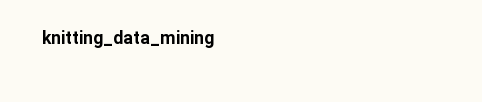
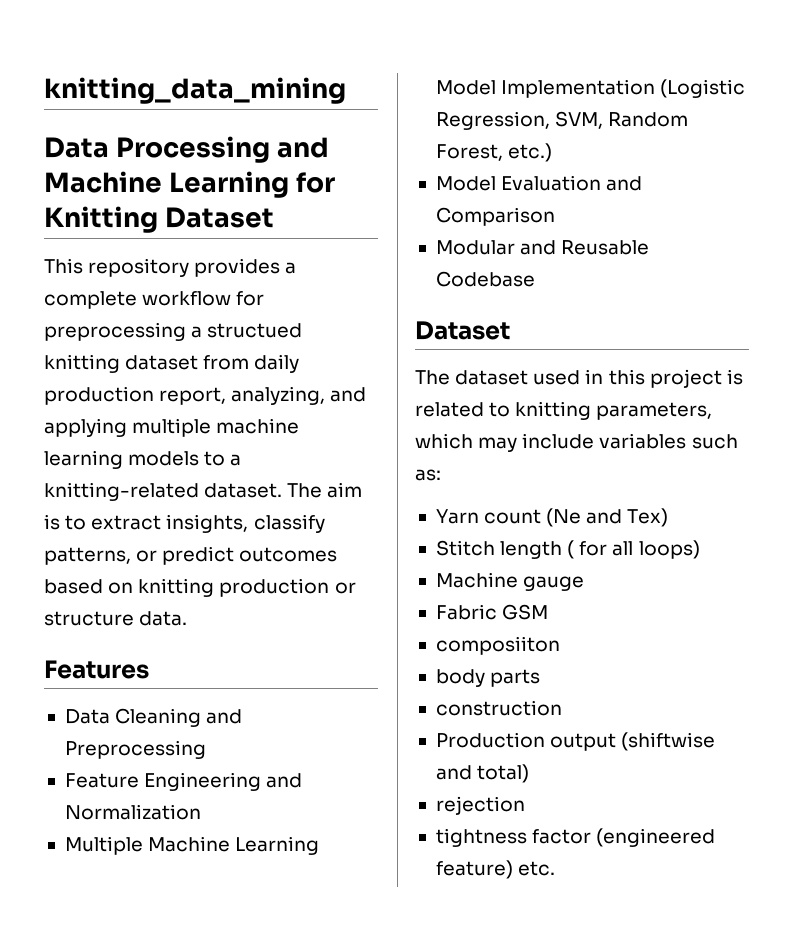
+ Data Processing and Machine Learning for Knitting Dataset
+ This repository provides a complete workflow for preprocessing a structued knitting dataset from daily production report, analyzing, and applying multiple machine learning models to a knitting-related dataset. The aim is to extract insights, classify patterns, or predict outcomes based on knitting production or structure data.
+ Features
+ Data Cleaning and Preprocessing
+ Feature Engineering and Normalization
+ Multiple Machine Learning Model Implementation (Logistic Regression, SVM, Random Forest, etc.)
+ Model Evaluation and Comparison
+ Modular and Reusable Codebase
+ Dataset
+ The dataset used in this project is related to knitting parameters, which may include variables such as:
+ Yarn count (Ne and Tex)
+ Stitch length ( for all loops)
+ Machine gauge
+ Fabric GSM
+ composiiton
+ body parts
+ construction
+ Production output (shiftwise and total)
+ rejection
+ tightness factor (engineered feature) etc.

